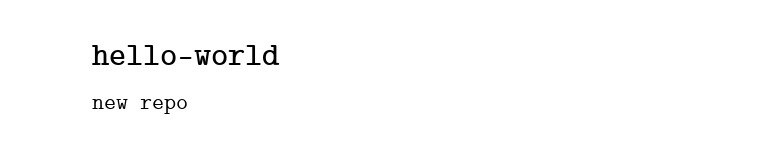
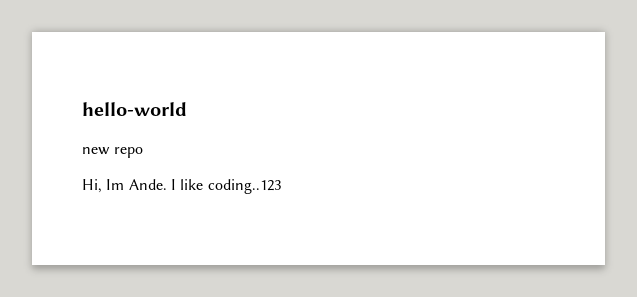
+ Hi, Im Ande. I like coding..123

